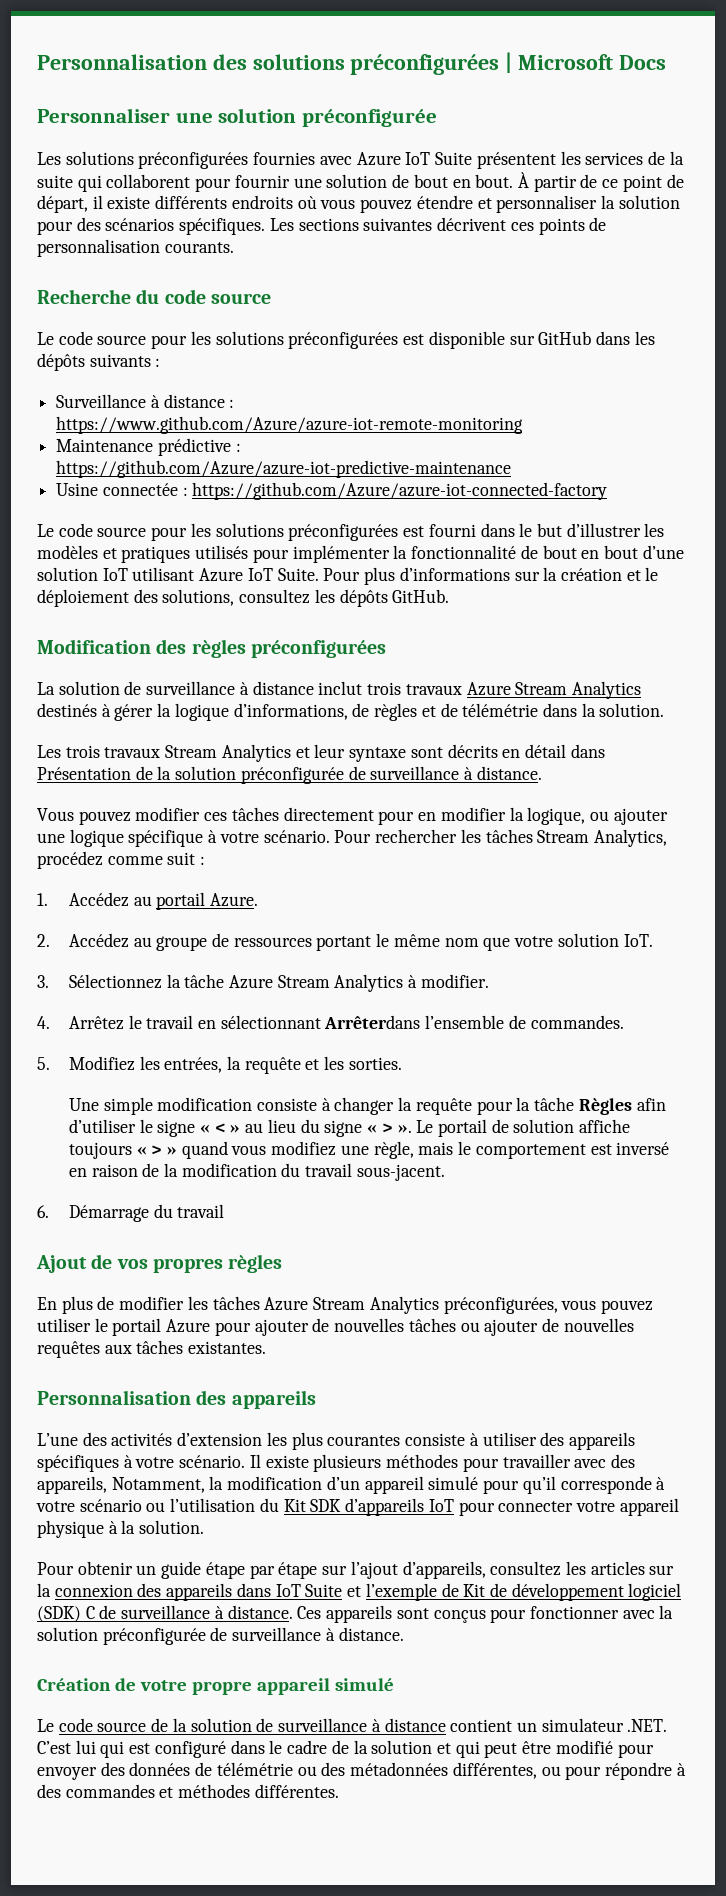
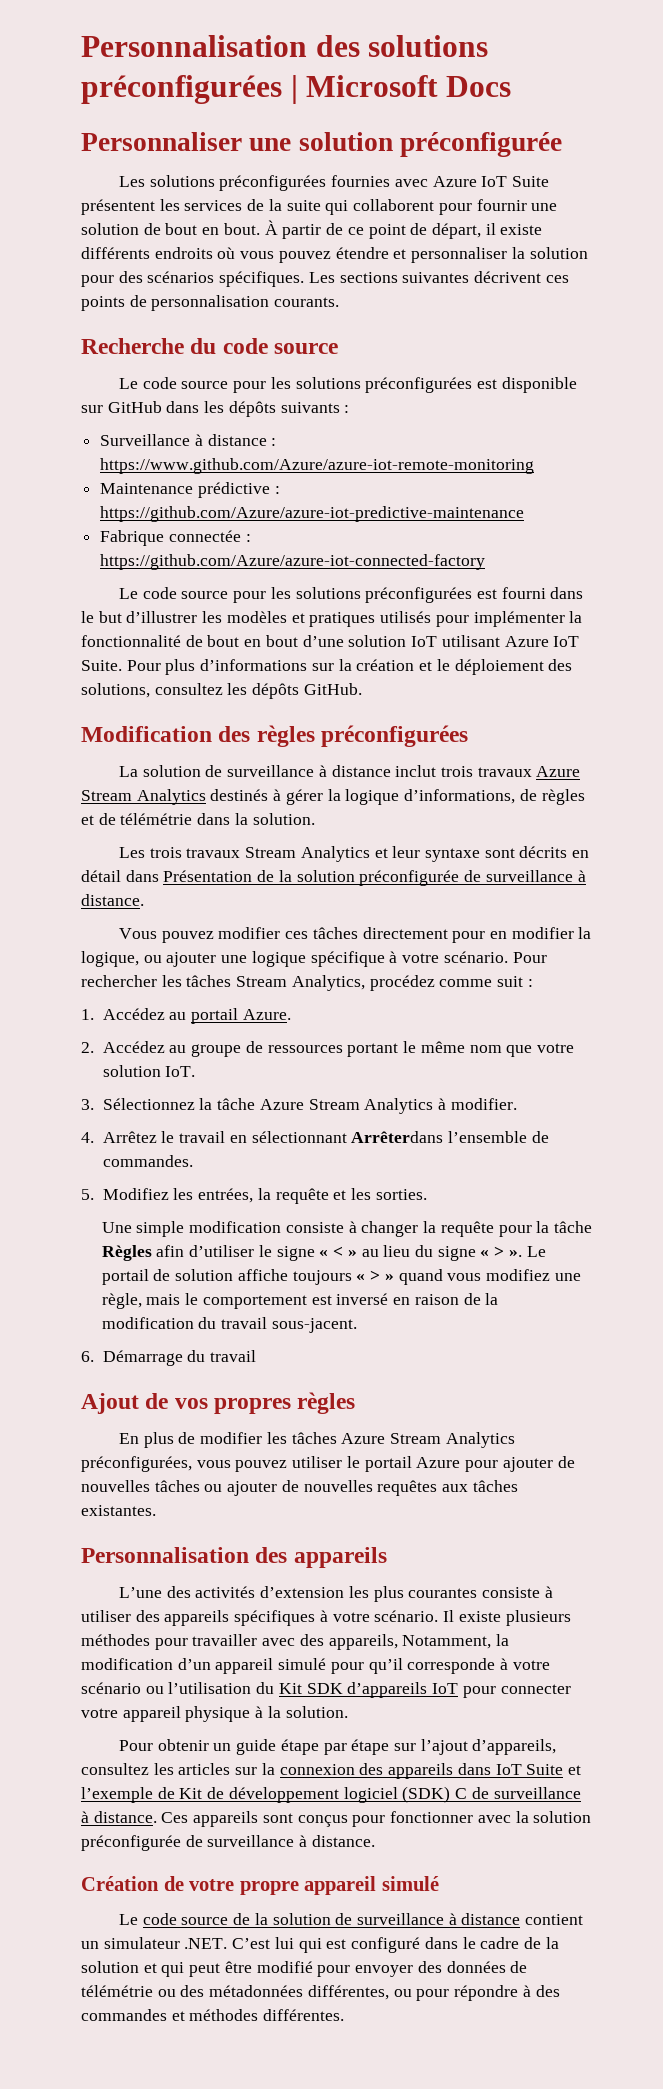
- Usine connectée : https://github.com/Azure/azure-iot-connected-factory
+ Fabrique connectée : https://github.com/Azure/azure-iot-connected-factory

